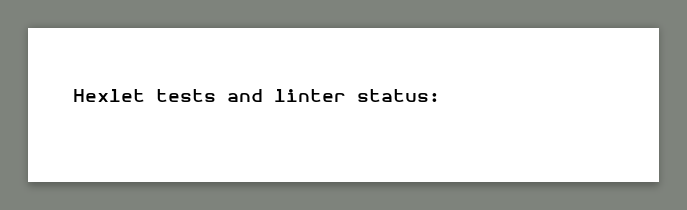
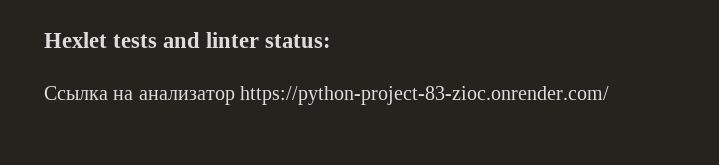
+ Ссылка на анализатор https://python-project-83-zioc.onrender.com/

